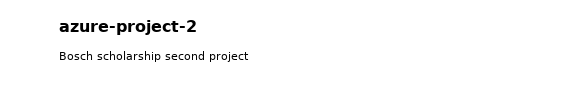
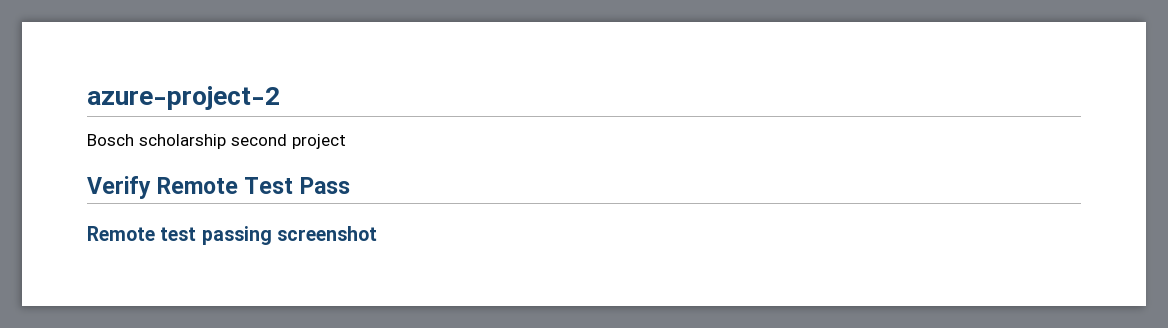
+ Verify Remote Test Pass
+ Remote test passing screenshot

